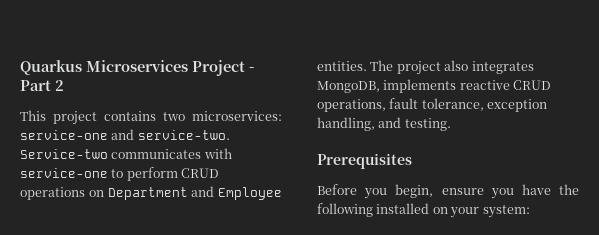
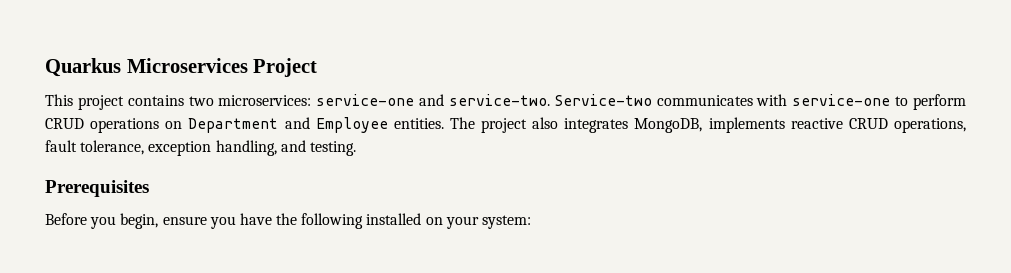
- Quarkus Microservices Project - Part 2
+ Quarkus Microservices Project

